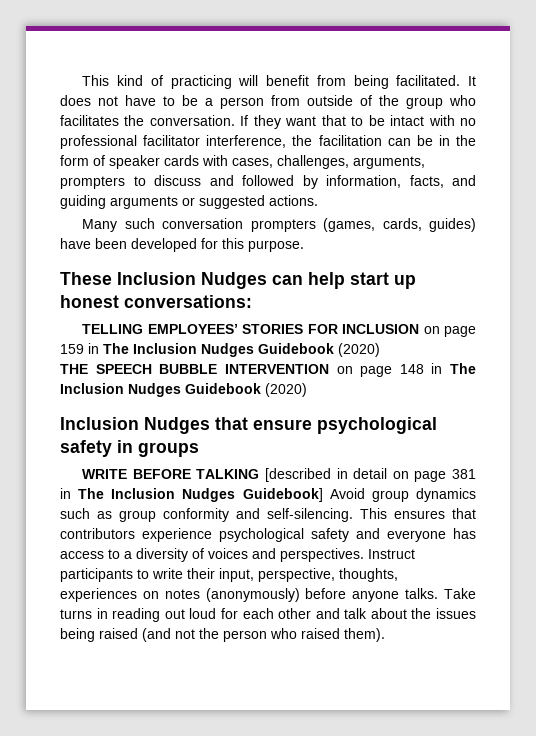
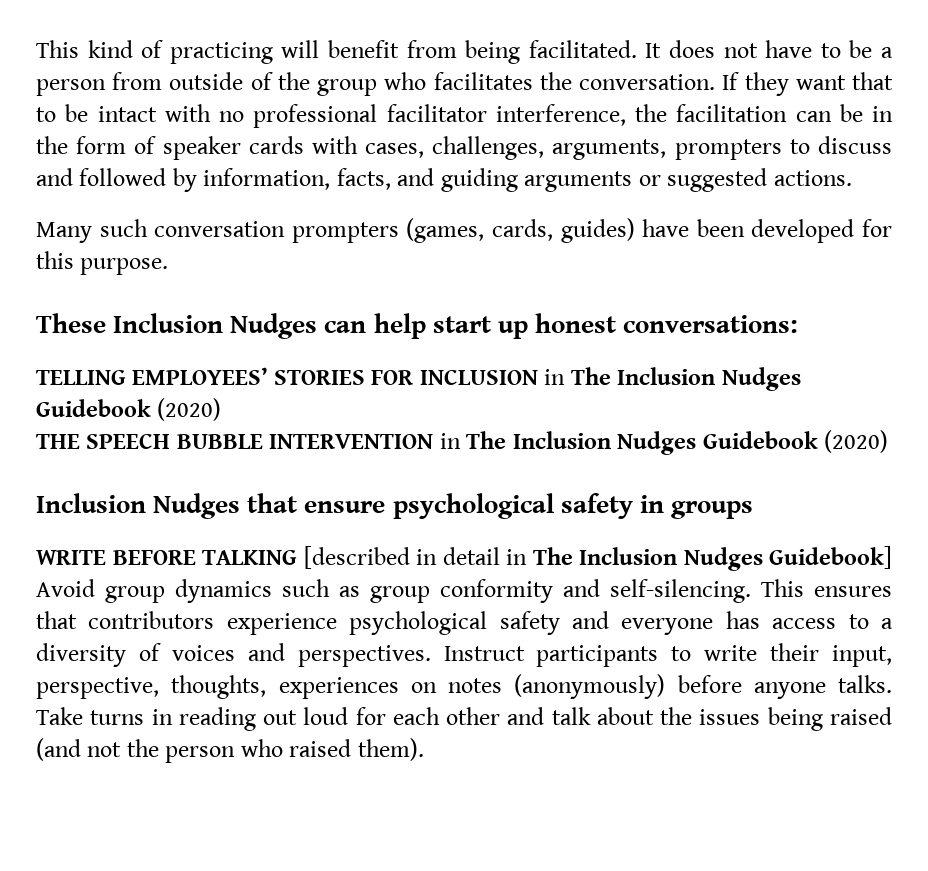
- TELLING EMPLOYEES’ STORIES FOR INCLUSION on page 159 in The Inclusion Nudges Guidebook (2020)
+ TELLING EMPLOYEES’ STORIES FOR INCLUSION in The Inclusion Nudges Guidebook (2020)
- THE SPEECH BUBBLE INTERVENTION on page 148 in The Inclusion Nudges Guidebook (2020)
+ THE SPEECH BUBBLE INTERVENTION in The Inclusion Nudges Guidebook (2020)
- WRITE BEFORE TALKING [described in detail on page 381 in The Inclusion Nudges Guidebook] Avoid group dynamics such as group conformity and self-silencing.
+ WRITE BEFORE TALKING [described in detail in The Inclusion Nudges Guidebook] Avoid group dynamics such as group conformity and self-silencing.

